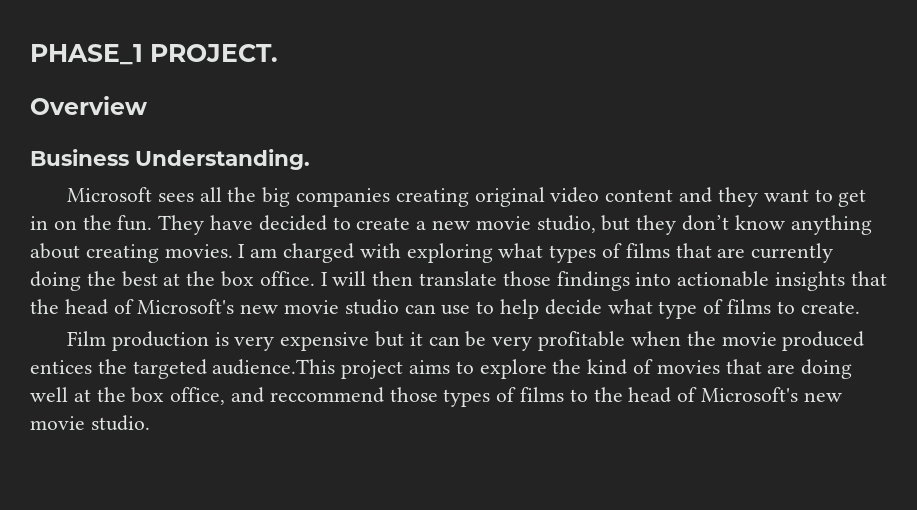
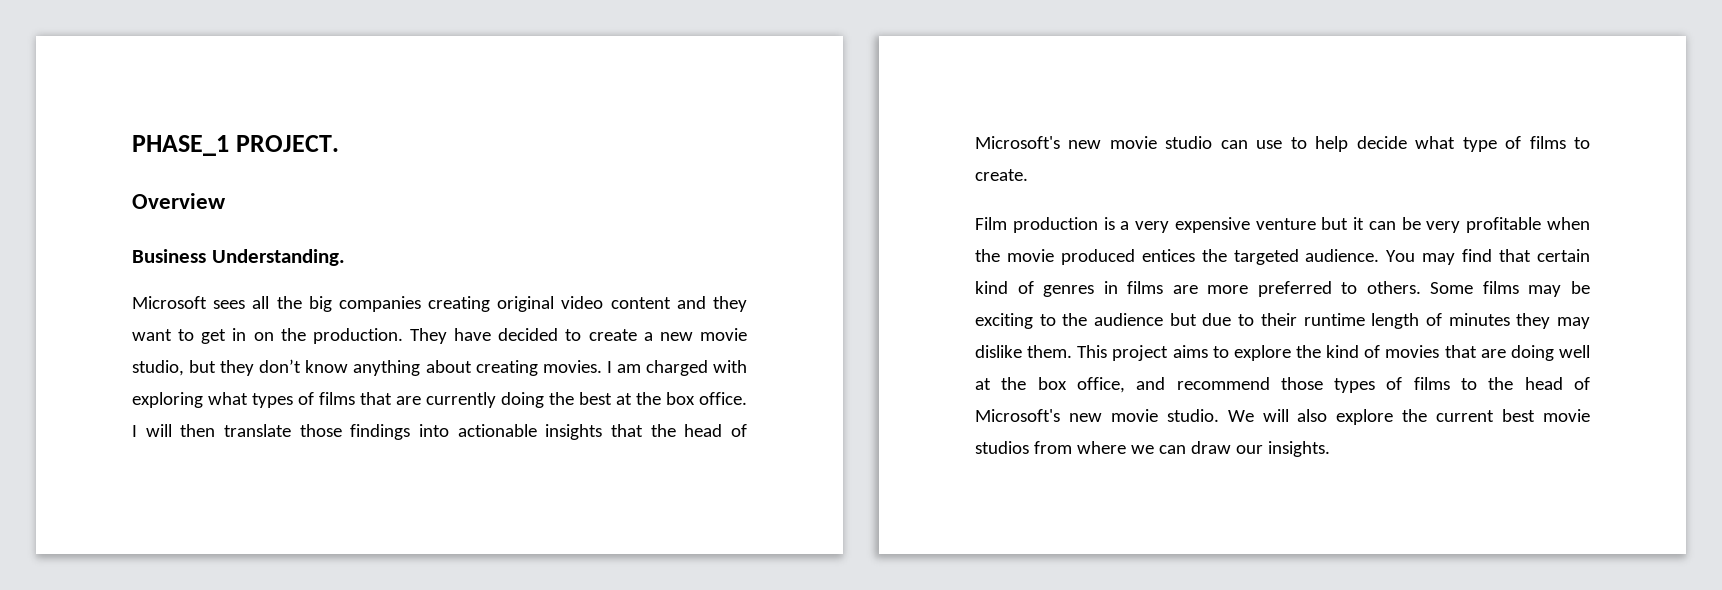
- Microsoft sees all the big companies creating original video content and they want to get in on the fun.
+ Microsoft sees all the big companies creating original video content and they want to get in on the production.
- Film production is very expensive but it can be very profitable when the movie produced entices the targeted audience.This project aims to explore the kind of movies that are doing well at the box office, and reccommend those types of films to the head of Microsoft's new movie studio.
+ Film production is a very expensive venture but it can be very profitable when the movie produced entices the targeted audience. You may find that certain kind of genres in films are more preferred to others. Some films may be exciting to the audience but due to their runtime length of minutes they may dislike them. This project aims to explore the kind of movies that are doing well at the box office, and recommend those types of films to the head of Microsoft's new movie studio.
+ We will also explore the current best movie studios from where we can draw our insights.

